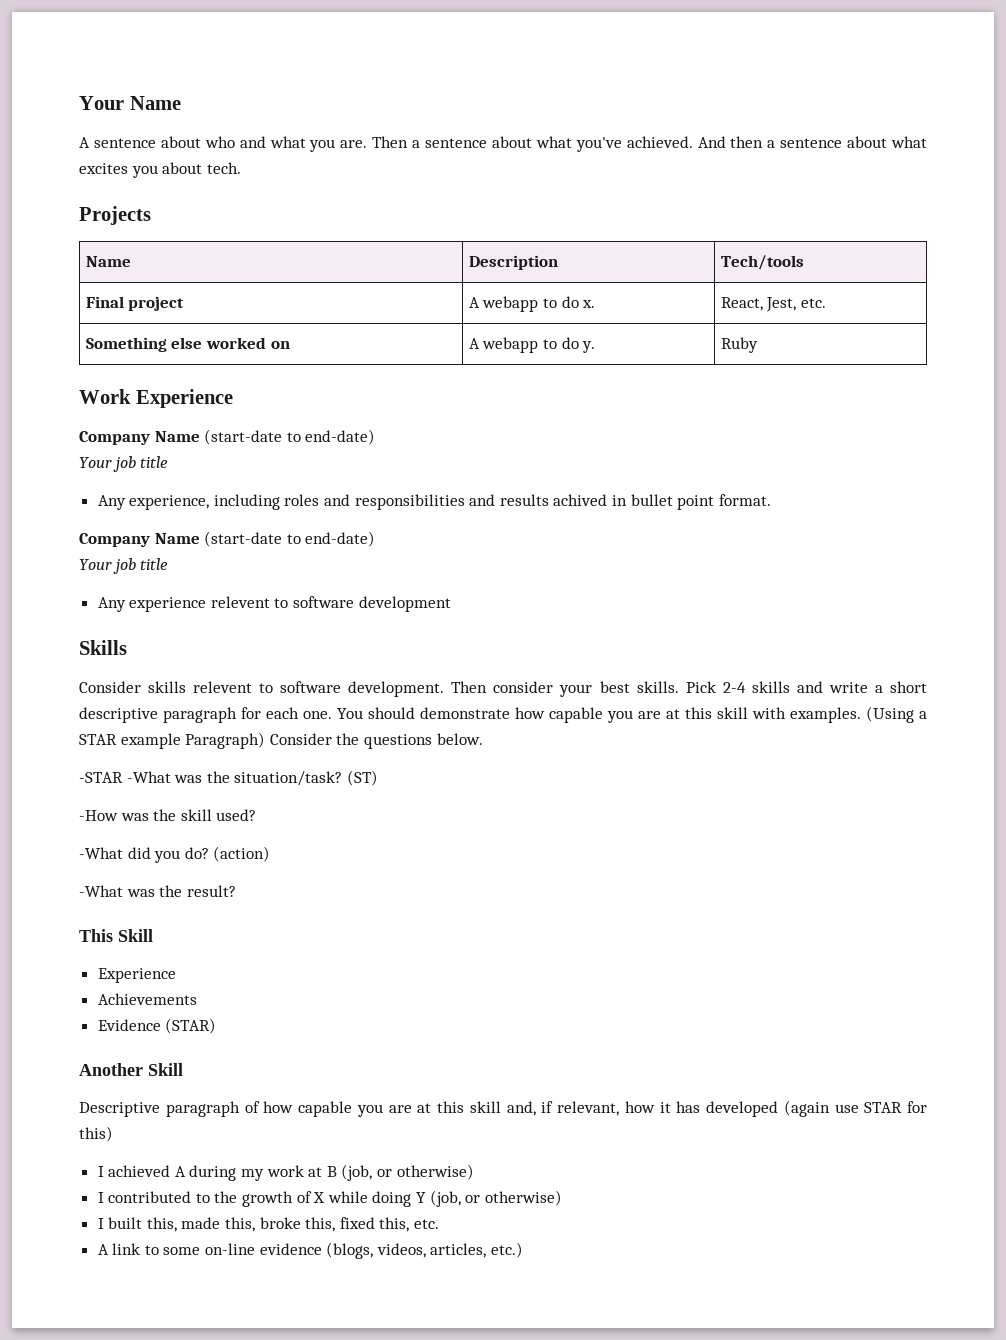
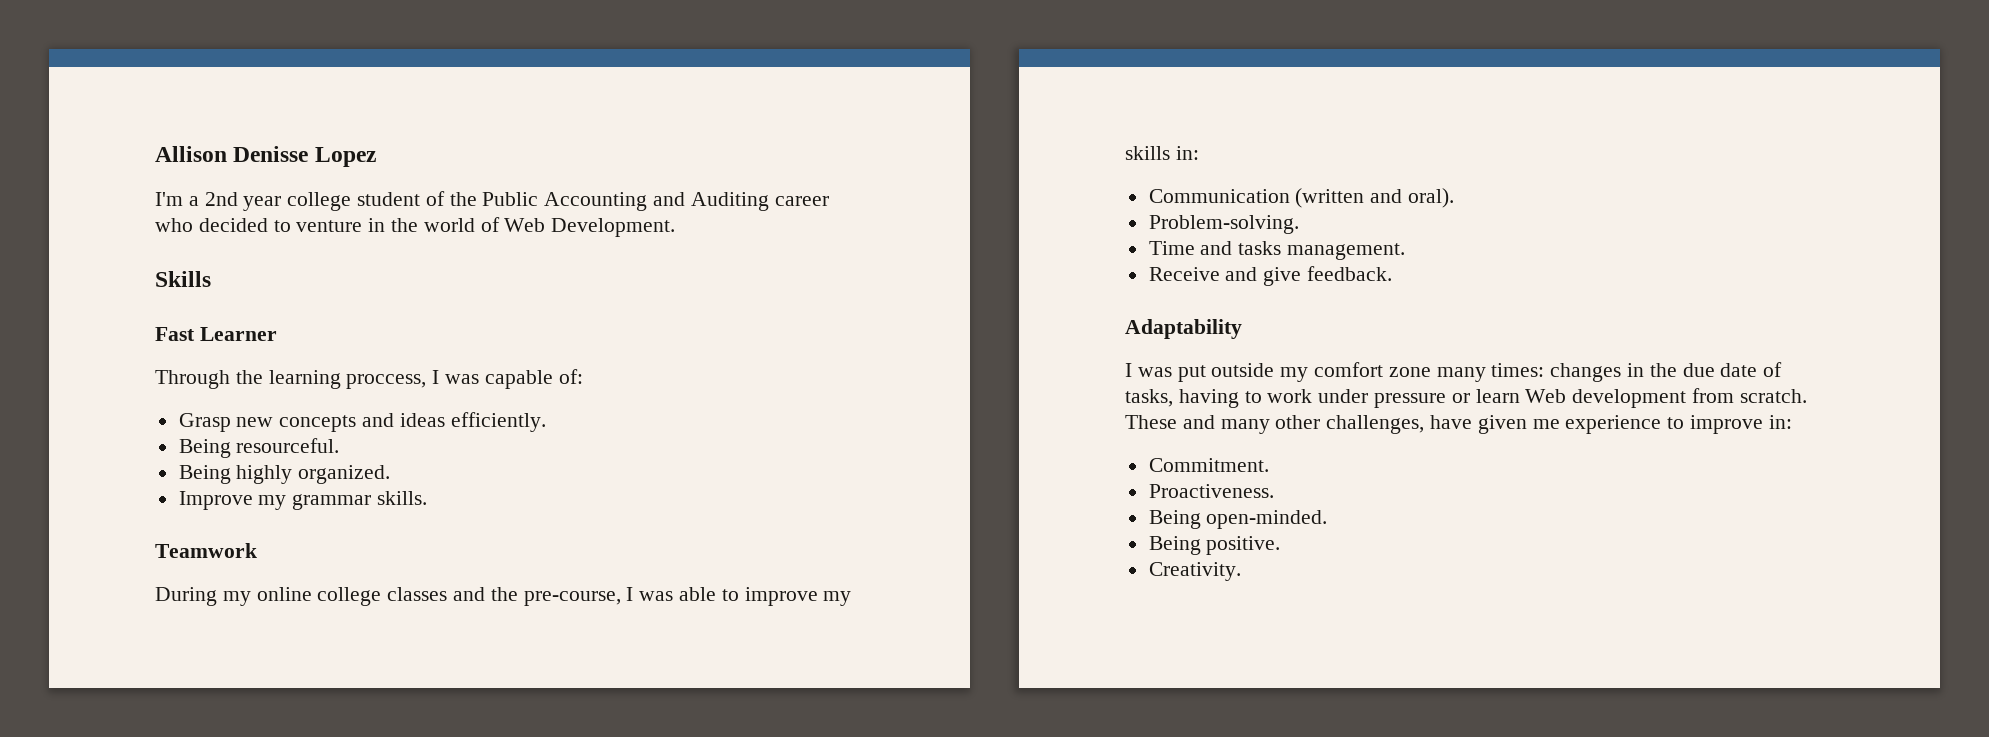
- Your Name
- A sentence about who and what you are. Then a sentence about what you've achieved. And then a sentence about what excites you about tech.
- Projects
- Name | Description | Tech/tools
- Final project | A webapp to do x. | React, Jest, etc.
- Something else worked on | A webapp to do y. | Ruby
- Work Experience
- Company Name (start-date to end-date)
- Your job title
- Any experience, including roles and responsibilities and results achived in bullet point format.
- Company Name (start-date to end-date)
- Your job title
- Any experience relevent to software development
+ Allison Denisse Lopez
+ I'm a 2nd year college student of the Public Accounting and Auditing career who decided to venture in the world of Web Development.
  Skills
- Consider skills relevent to software development. Then consider your best skills. Pick 2-4 skills and write a short descriptive paragraph for each one. You should demonstrate how capable you are at this skill with examples. (Using a STAR example Paragraph) Consider the questions below.
- -STAR -What was the situation/task? (ST)
- -How was the skill used?
- -What did you do? (action)
- -What was the result?
- This Skill
- Experience
- Achievements
- Evidence (STAR)
- Another Skill
- Descriptive paragraph of how capable you are at this skill and, if relevant, how it has developed (again use STAR for this)
- I achieved A during my work at B (job, or otherwise)
- I contributed to the growth of X while doing Y (job, or otherwise)
- I built this, made this, broke this, fixed this, etc.
- A link to some on-line evidence (blogs, videos, articles, etc.)
+ Fast Learner
+ Through the learning proccess, I was capable of:
+ Grasp new concepts and ideas efficiently.
+ Being resourceful.
+ Being highly organized.
+ Improve my grammar skills.
+ Teamwork
+ During my online college classes and the pre-course, I was able to improve my skills in:
+ Communication (written and oral).
+ Problem-solving.
+ Time and tasks management.
+ Receive and give feedback.
+ Adaptability
+ I was put outside my comfort zone many times: changes in the due date of tasks, having to work under pressure or learn Web development from scratch. These and many other challenges, have given me experience to improve in:
+ Commitment.
+ Proactiveness.
+ Being open-minded.
+ Being positive.
+ Creativity.

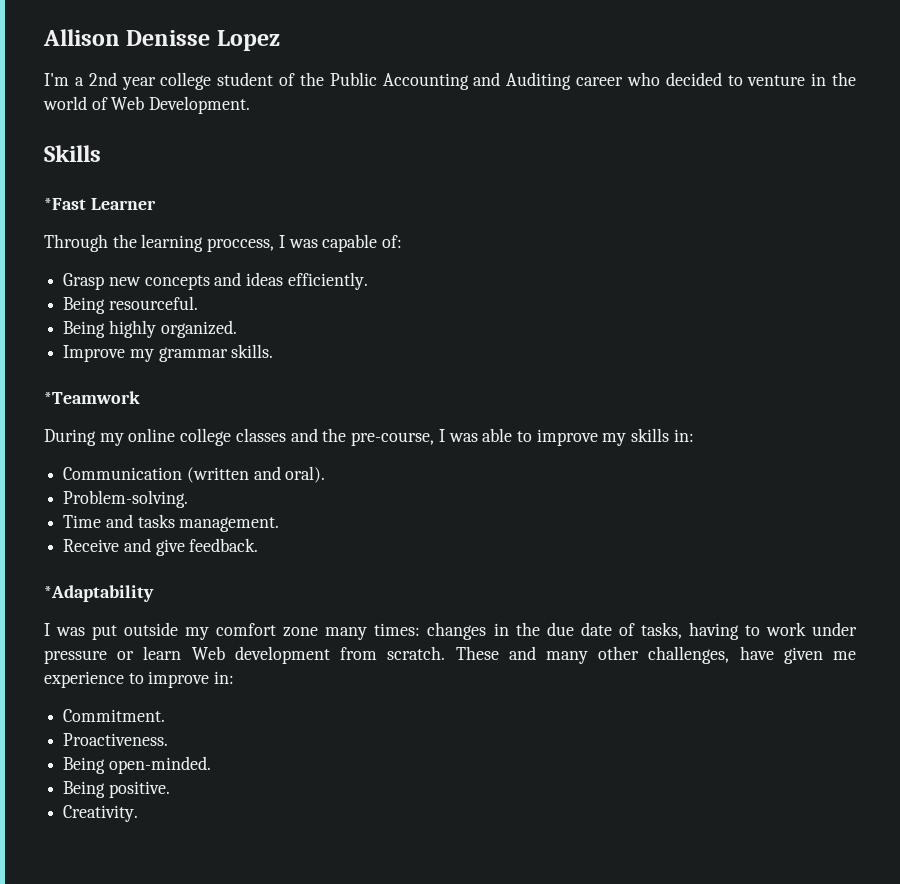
- Fast Learner
+ *Fast Learner
- Teamwork
+ *Teamwork
- Adaptability
+ *Adaptability

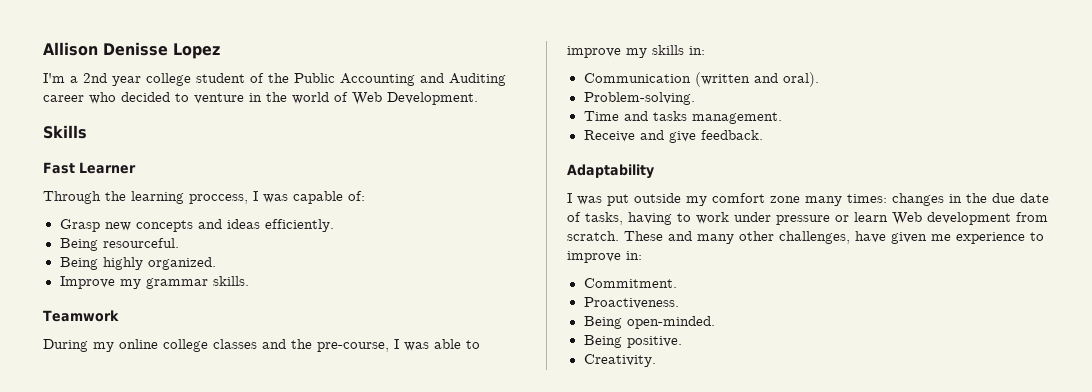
- *Fast Learner
+ Fast Learner
- *Teamwork
+ Teamwork
- *Adaptability
+ Adaptability

